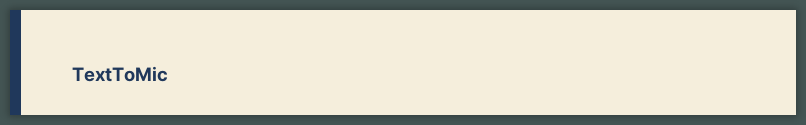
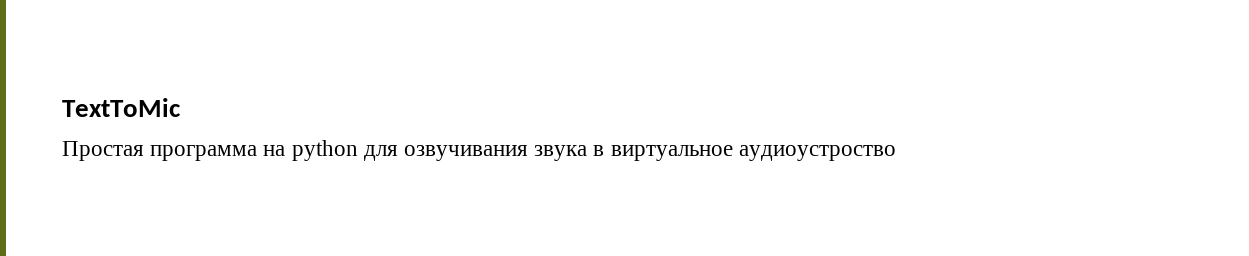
+ Простая программа на python для озвучивания звука в виртуальное аудиоустроство

